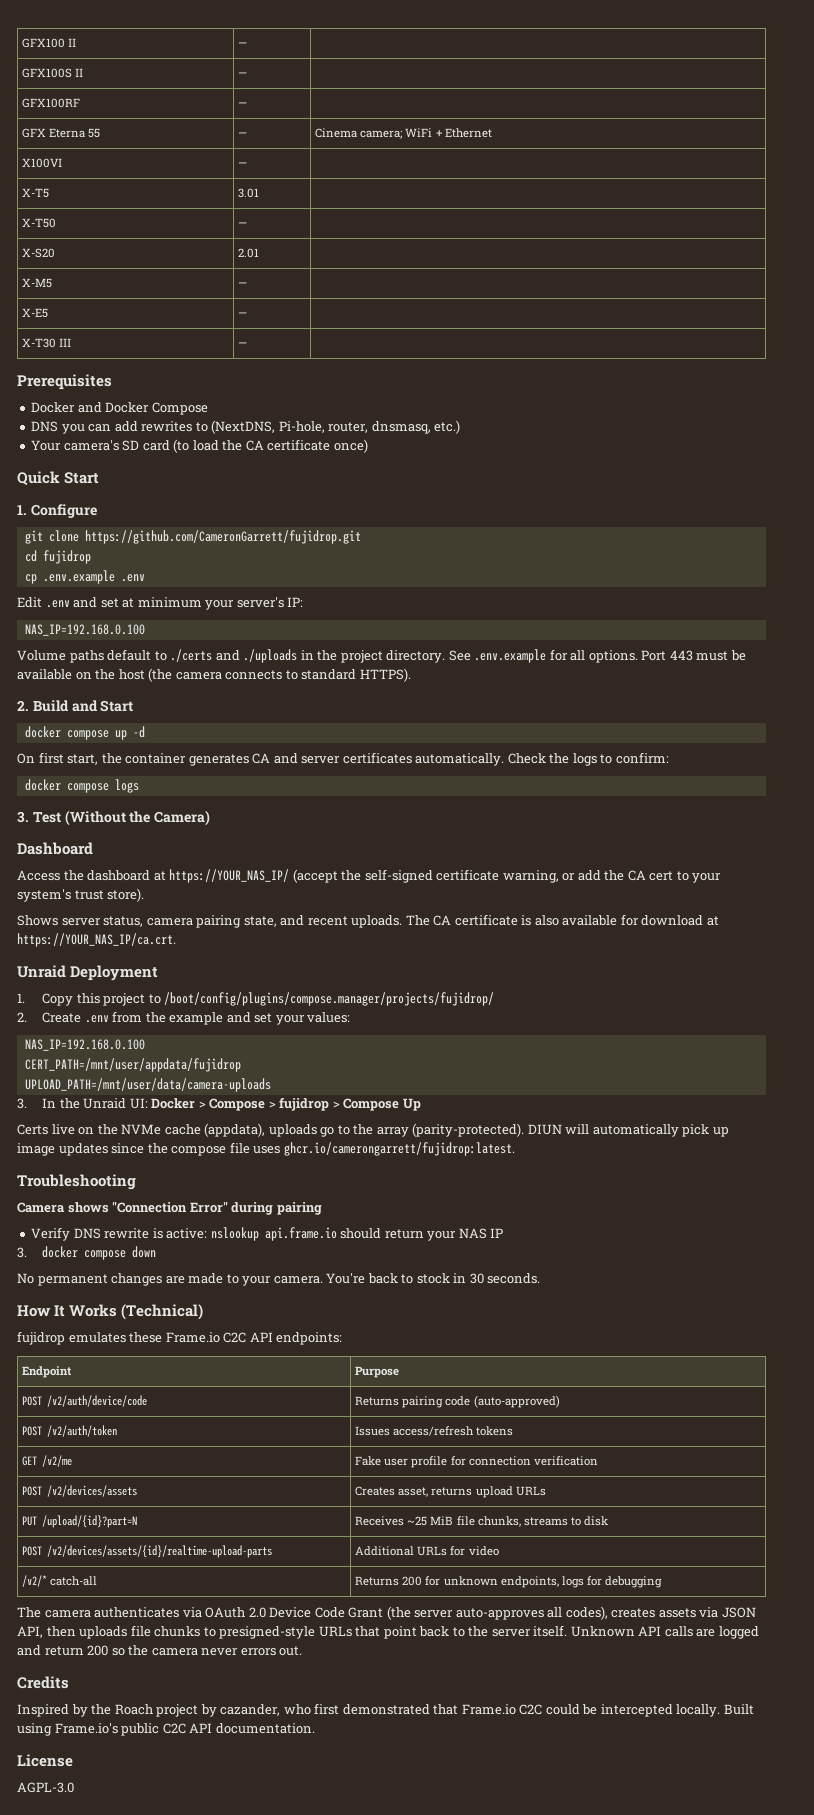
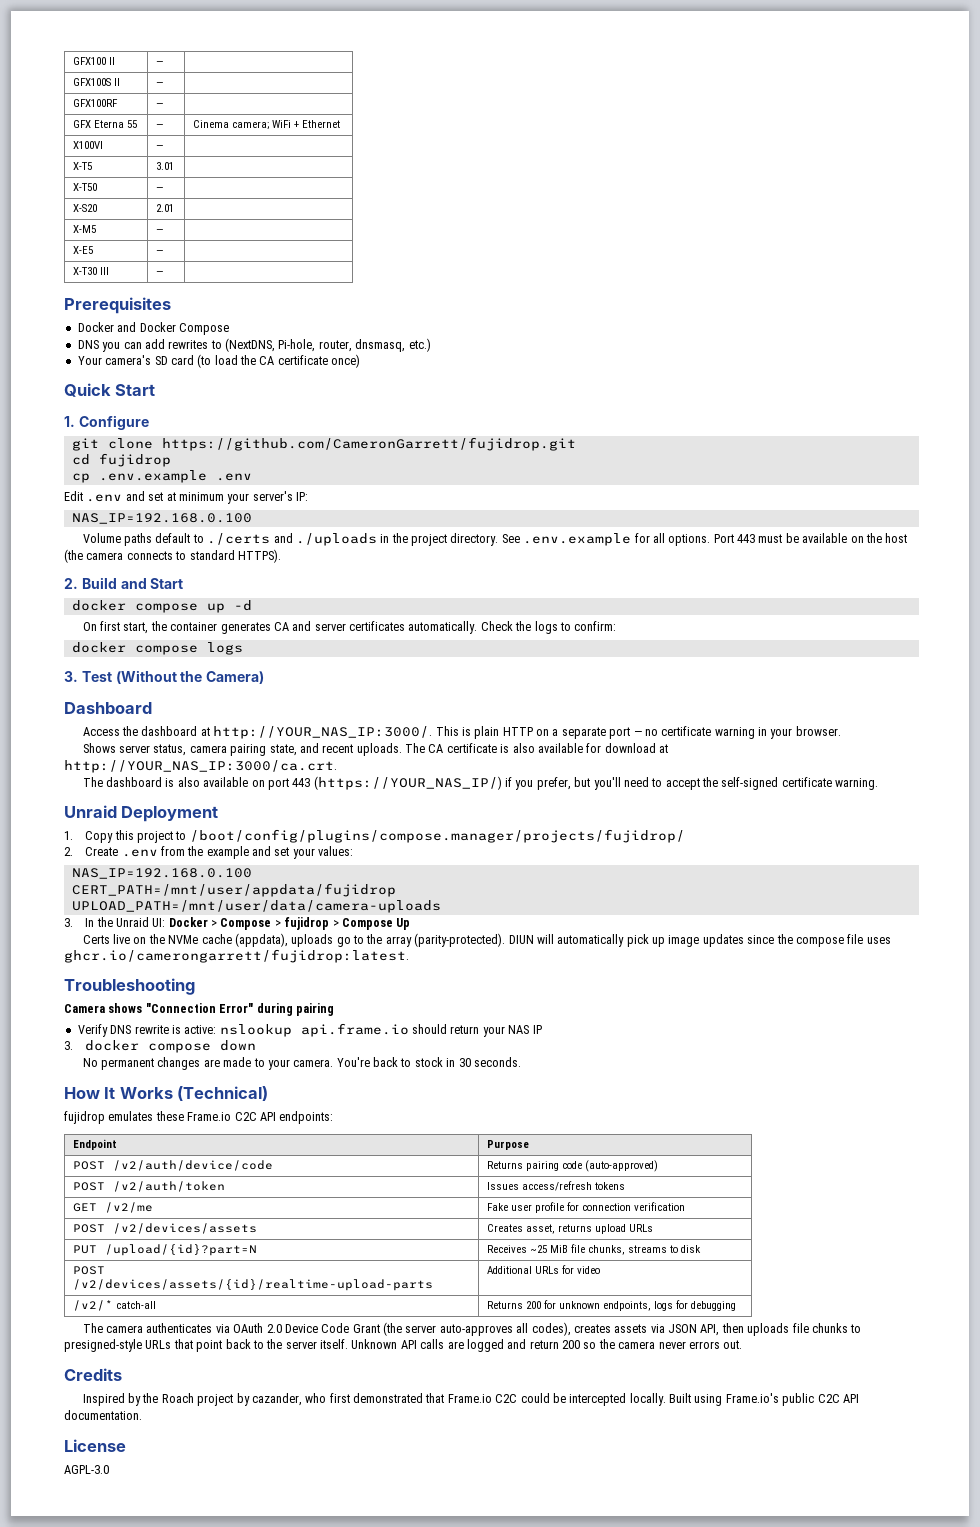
- Access the dashboard at https://YOUR_NAS_IP/ (accept the self-signed certificate warning, or add the CA cert to your system's trust store).
+ Access the dashboard at http://YOUR_NAS_IP:3000/. This is plain HTTP on a separate port — no certificate warning in your browser.
- The CA certificate is also available for download at https://YOUR_NAS_IP/ca.crt.
+ The CA certificate is also available for download at http://YOUR_NAS_IP:3000/ca.crt.
+ The dashboard is also available on port 443 (https://YOUR_NAS_IP/) if you prefer, but you'll need to accept the self-signed certificate warning.

